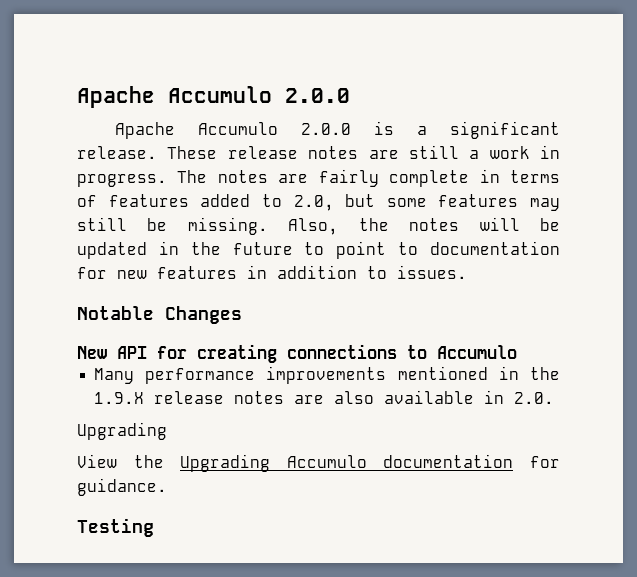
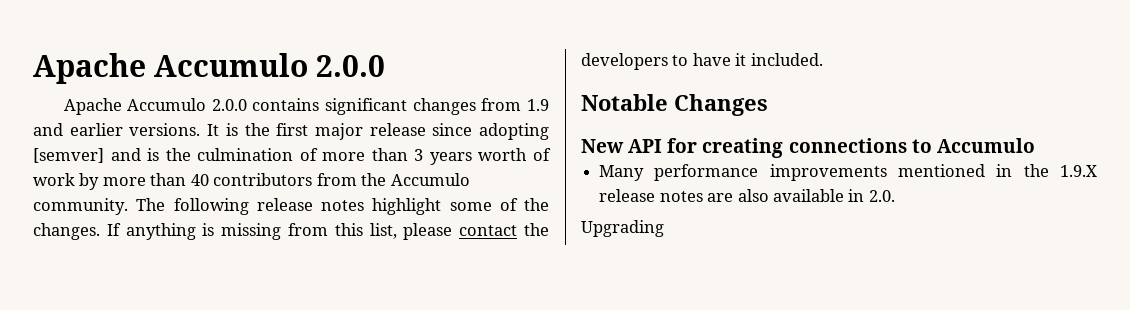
- Apache Accumulo 2.0.0 is a significant release. These release notes are still a work in progress. The notes are fairly complete in terms of features added to 2.0, but some features may still be missing. Also, the notes will be updated in the future to point to documentation for new features in addition to issues.
+ Apache Accumulo 2.0.0 contains significant changes from 1.9 and earlier versions. It is the first major release since adopting [semver] and is the culmination of more than 3 years worth of work by more than 40 contributors from the Accumulo community. The following release notes highlight some of the changes. If anything is missing from this list, please contact the developers to have it included.
- View the Upgrading Accumulo documentation for guidance.
- Testing

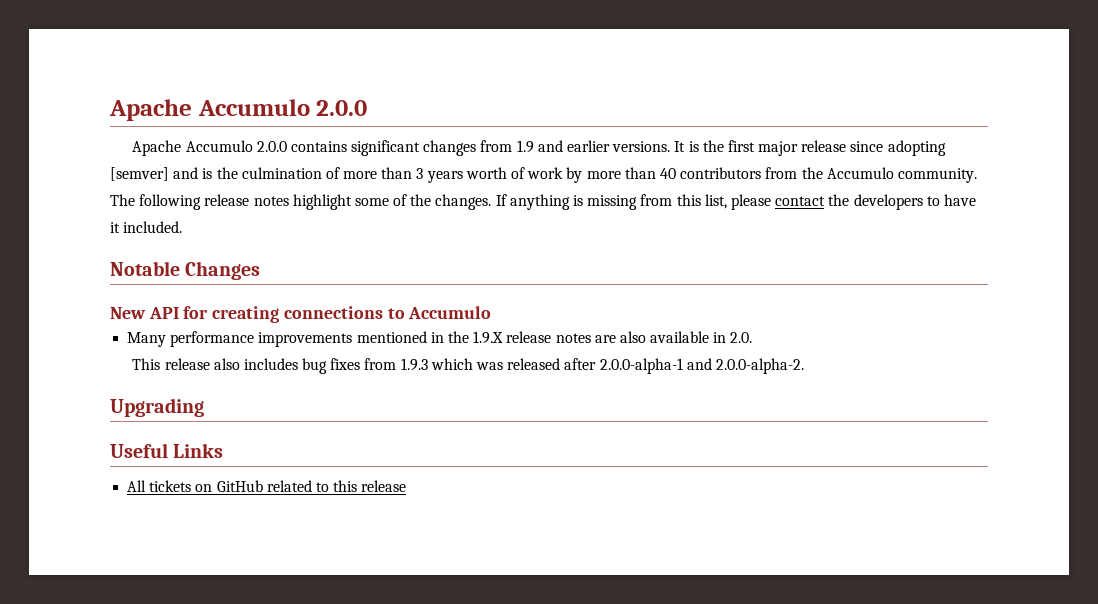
+ This release also includes bug fixes from 1.9.3 which was released after 2.0.0-alpha-1 and 2.0.0-alpha-2.
  Upgrading
+ Useful Links
+ All tickets on GitHub related to this release

